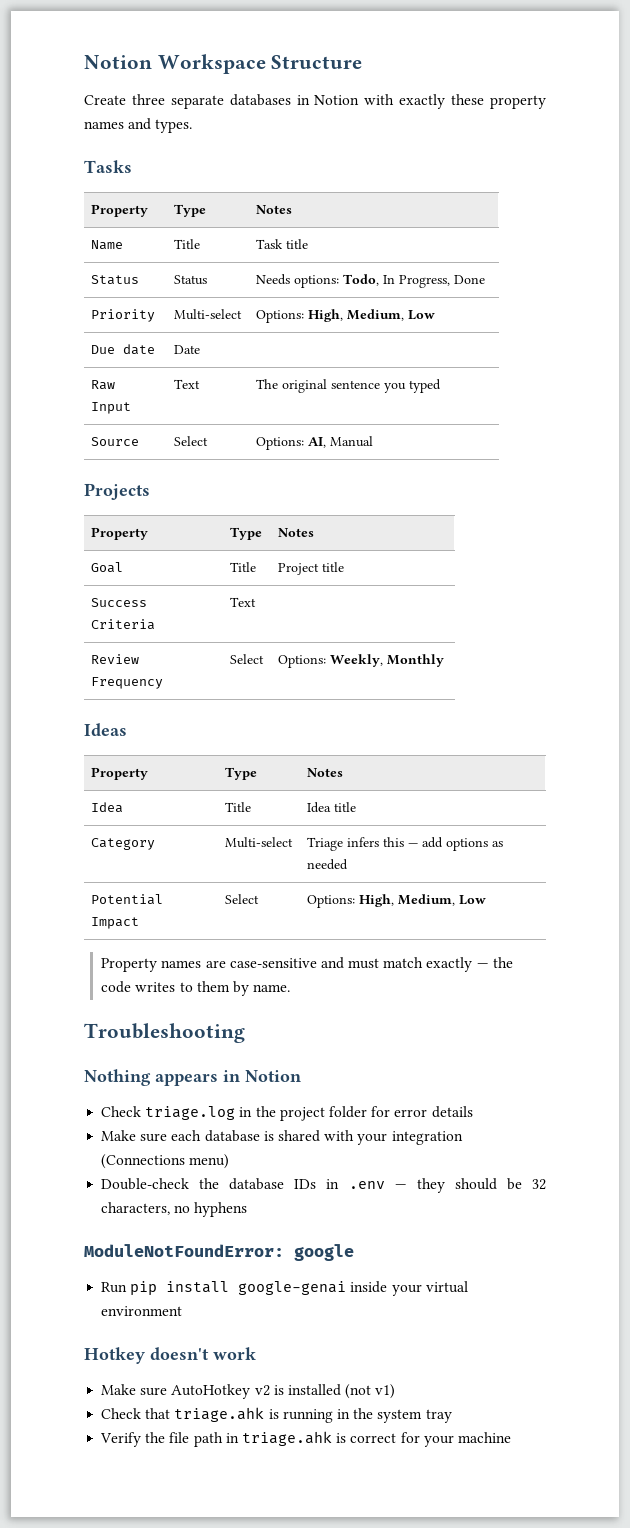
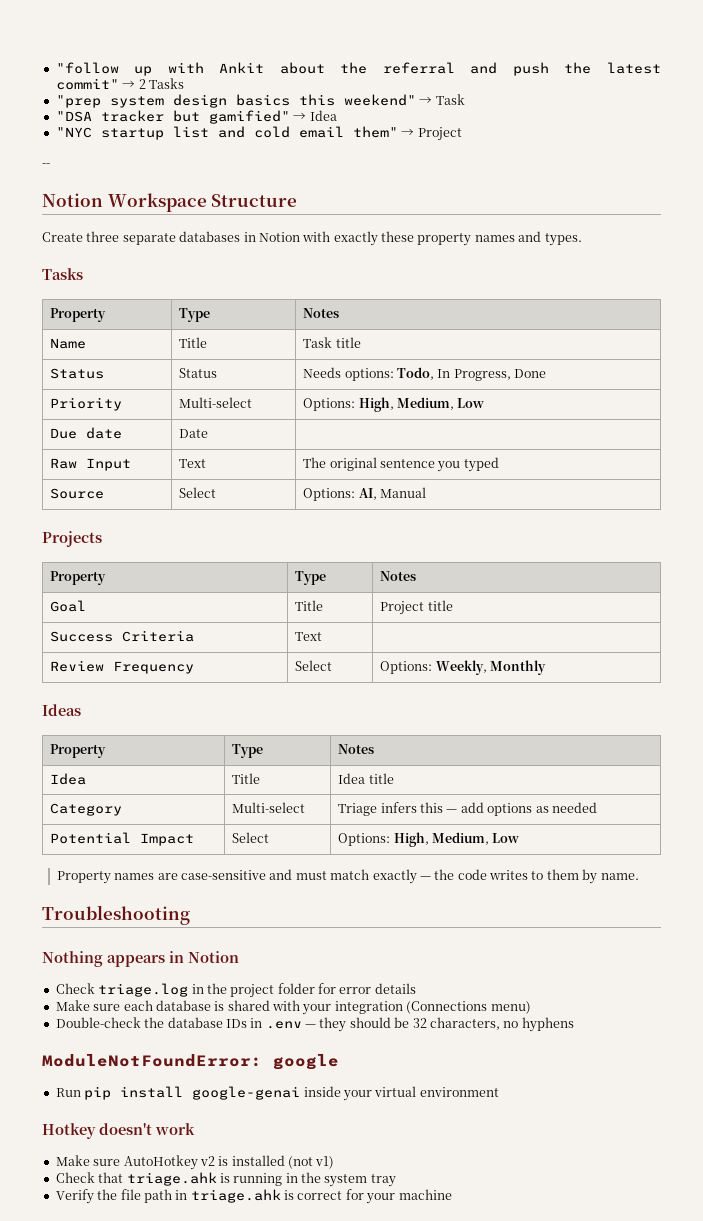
+ "follow up with Ankit about the referral and push the latest commit" → 2 Tasks
+ "prep system design basics this weekend" → Task
+ "DSA tracker but gamified" → Idea
+ "NYC startup list and cold email them" → Project
+ --

